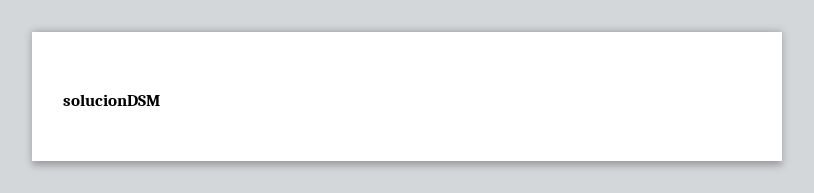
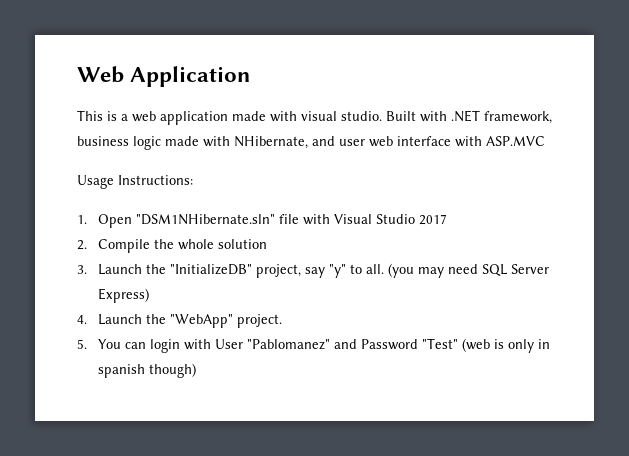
- solucionDSM
+ Web Application
+ This is a web application made with visual studio. Built with .NET framework, business logic made with NHibernate, and user web interface with ASP.MVC
+ Usage Instructions:
+ 1. Open "DSM1NHibernate.sln" file with Visual Studio 2017
+ 2. Compile the whole solution
+ 3. Launch the "InitializeDB" project, say "y" to all. (you may need SQL Server Express)
+ 4. Launch the "WebApp" project.
+ 5. You can login with User "Pablomanez" and Password "Test" (web is only in spanish though)

